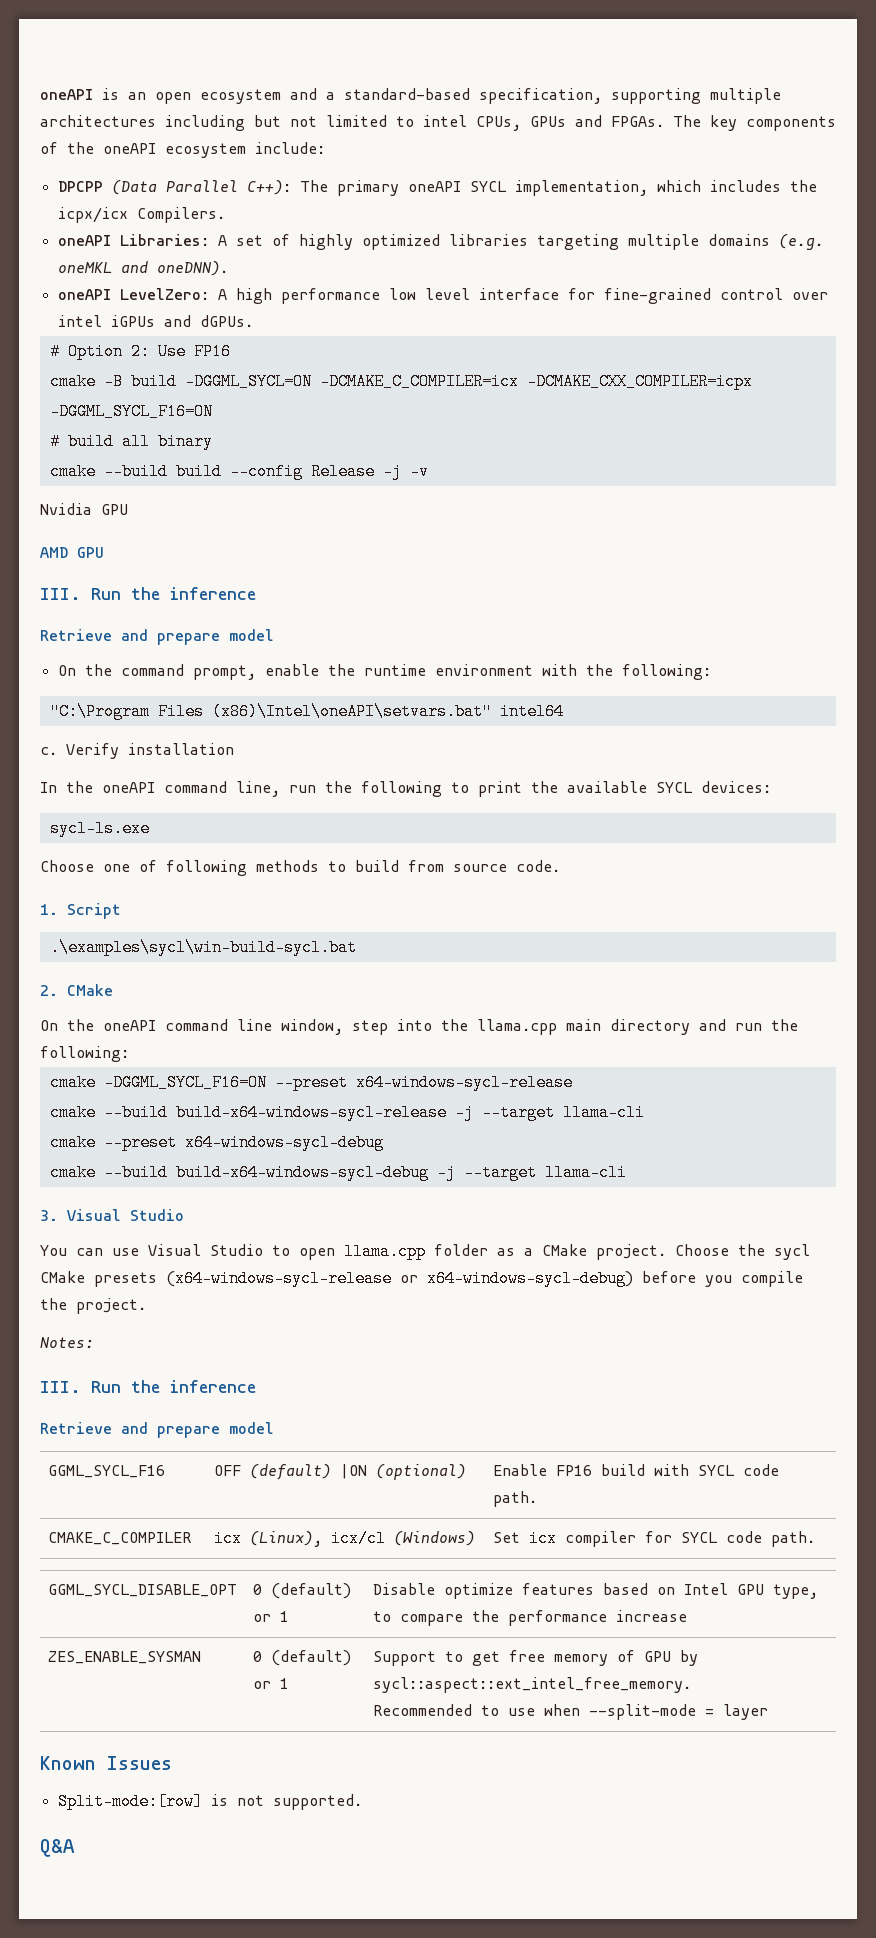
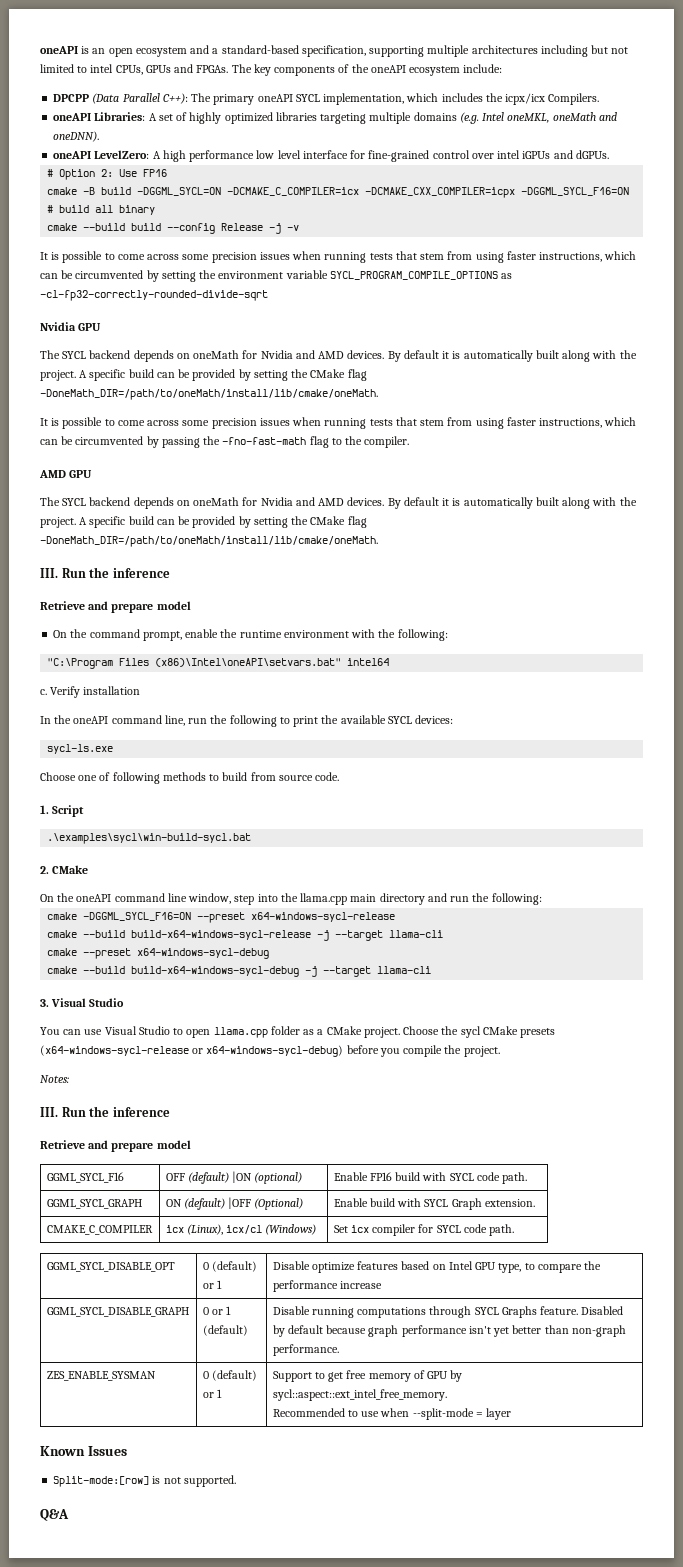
- oneAPI Libraries: A set of highly optimized libraries targeting multiple domains (e.g. oneMKL and oneDNN).
+ oneAPI Libraries: A set of highly optimized libraries targeting multiple domains (e.g. Intel oneMKL, oneMath and oneDNN).
+ It is possible to come across some precision issues when running tests that stem from using faster instructions, which can be circumvented by setting the environment variable SYCL_PROGRAM_COMPILE_OPTIONS as -cl-fp32-correctly-rounded-divide-sqrt
  Nvidia GPU
+ The SYCL backend depends on oneMath for Nvidia and AMD devices. By default it is automatically built along with the project. A specific build can be provided by setting the CMake flag -DoneMath_DIR=/path/to/oneMath/install/lib/cmake/oneMath.
+ It is possible to come across some precision issues when running tests that stem from using faster instructions, which can be circumvented by passing the -fno-fast-math flag to the compiler.
  AMD GPU
+ The SYCL backend depends on oneMath for Nvidia and AMD devices. By default it is automatically built along with the project. A specific build can be provided by setting the CMake flag -DoneMath_DIR=/path/to/oneMath/install/lib/cmake/oneMath.
+ GGML_SYCL_GRAPH | ON (default) |OFF (Optional) | Enable build with SYCL Graph extension.
+ GGML_SYCL_DISABLE_GRAPH | 0 or 1 (default) | Disable running computations through SYCL Graphs feature. Disabled by default because graph performance isn't yet better than non-graph performance.

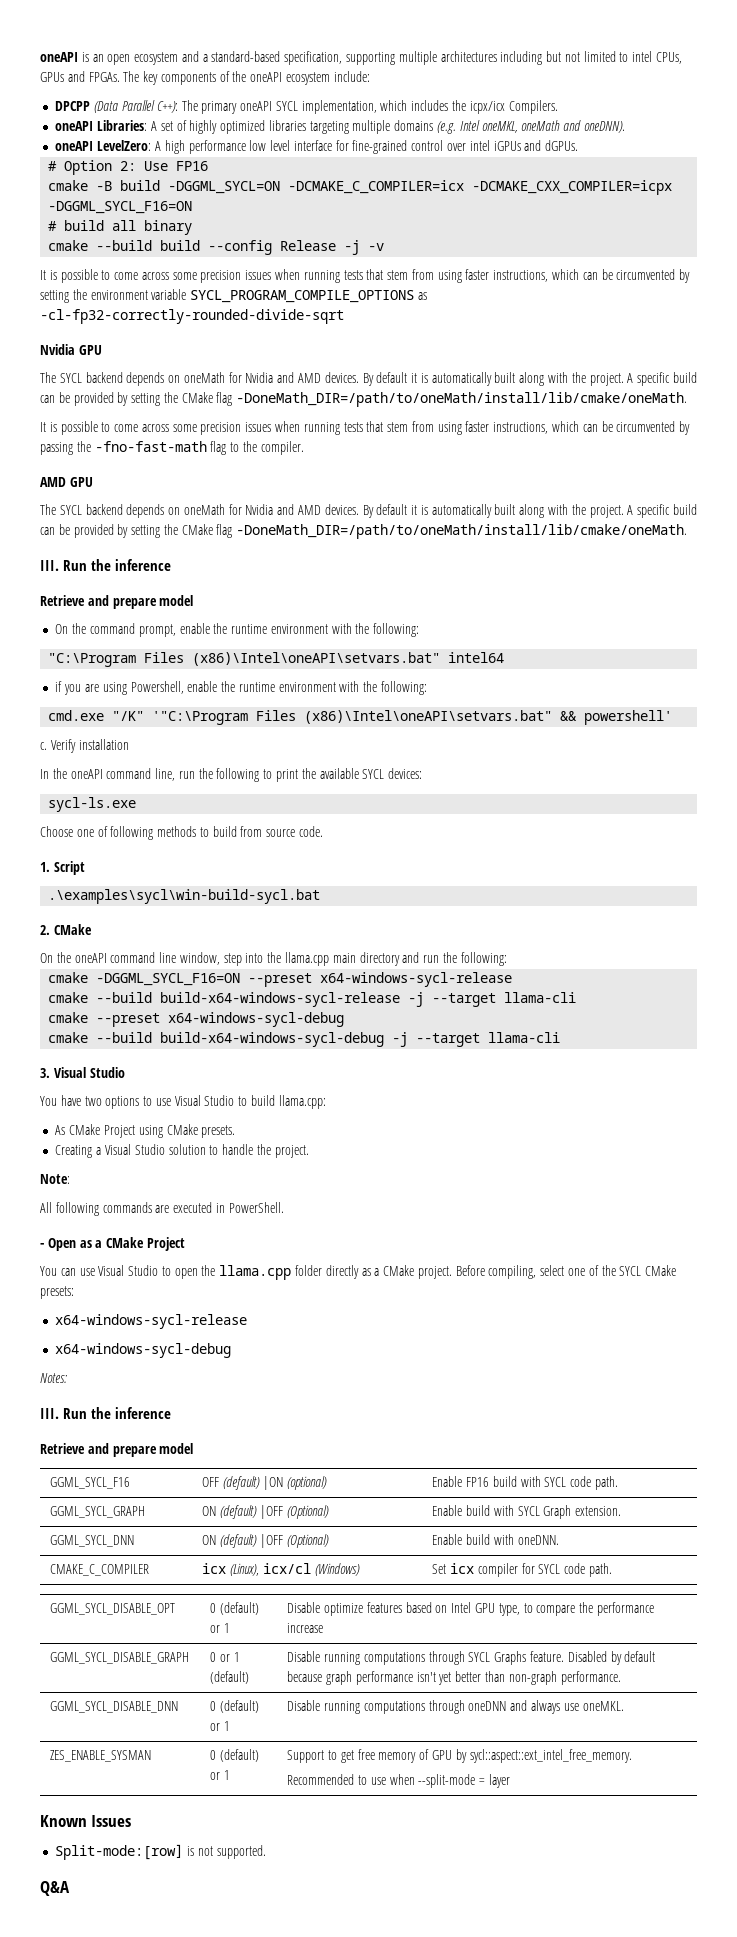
+ if you are using Powershell, enable the runtime environment with the following:
+ cmd.exe "/K" '"C:\Program Files (x86)\Intel\oneAPI\setvars.bat" && powershell'
+ You have two options to use Visual Studio to build llama.cpp:
+ As CMake Project using CMake presets.
+ Creating a Visual Studio solution to handle the project.
+ Note:
+ All following commands are executed in PowerShell.
+ - Open as a CMake Project
- You can use Visual Studio to open llama.cpp folder as a CMake project.
+ You can use Visual Studio to open the llama.cpp folder directly as a CMake project.
- Choose the sycl CMake presets (x64-windows-sycl-release or x64-windows-sycl-debug) before you compile the project.
+ Before compiling, select one of the SYCL CMake presets:
+ x64-windows-sycl-release
+ x64-windows-sycl-debug
+ GGML_SYCL_DNN | ON (default) |OFF (Optional) | Enable build with oneDNN.
+ GGML_SYCL_DISABLE_DNN | 0 (default) or 1 | Disable running computations through oneDNN and always use oneMKL.

